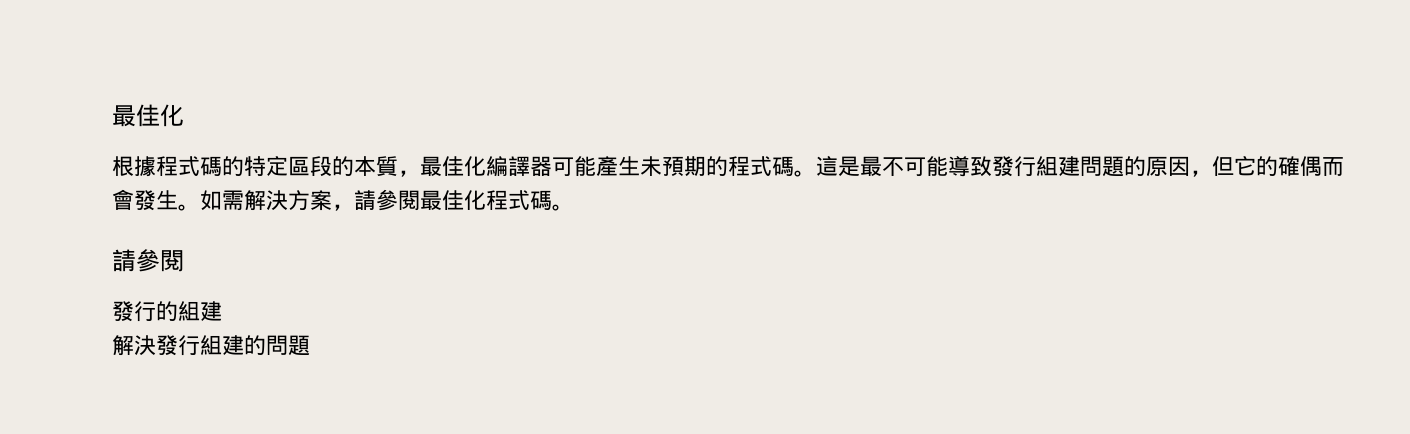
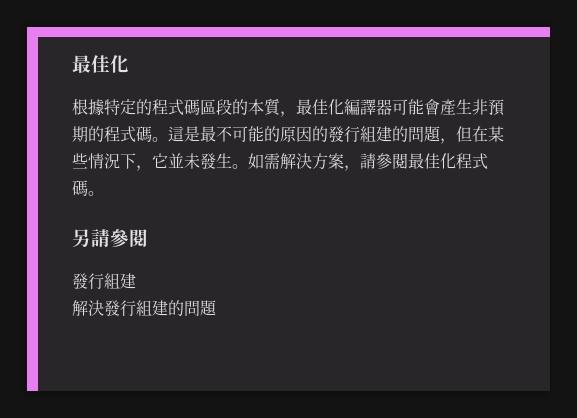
- 根據程式碼的特定區段的本質，最佳化編譯器可能產生未預期的程式碼。
+ 根據特定的程式碼區段的本質，最佳化編譯器可能會產生非預期的程式碼。
- 這是最不可能導致發行組建問題的原因，但它的確偶而會發生。
+ 這是最不可能的原因的發行組建的問題，但在某些情況下，它並未發生。
  如需解決方案，請參閱最佳化程式碼。
- 請參閱
- 發行的組建
+ 另請參閱
+ 發行組建

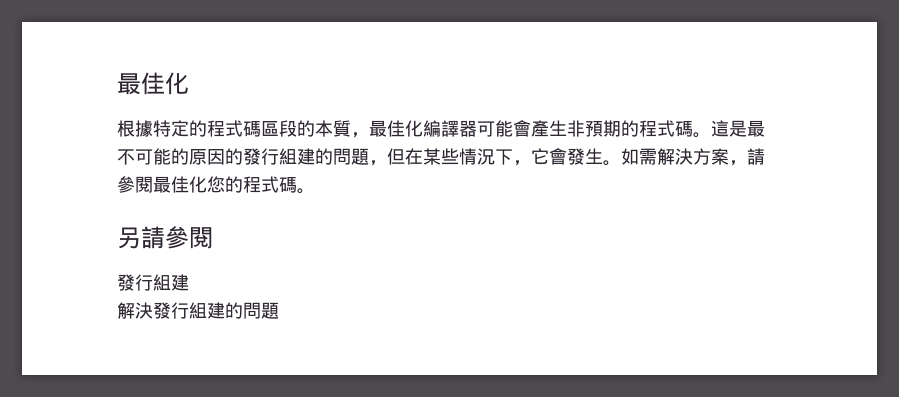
- 這是最不可能的原因的發行組建的問題，但在某些情況下，它並未發生。
+ 這是最不可能的原因的發行組建的問題，但在某些情況下，它會發生。
- 如需解決方案，請參閱最佳化程式碼。
+ 如需解決方案，請參閱最佳化您的程式碼。

